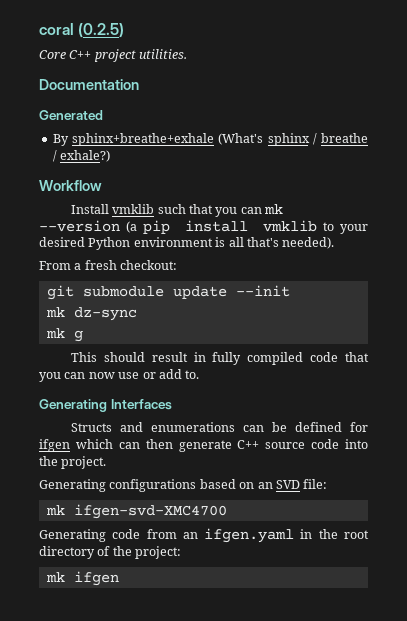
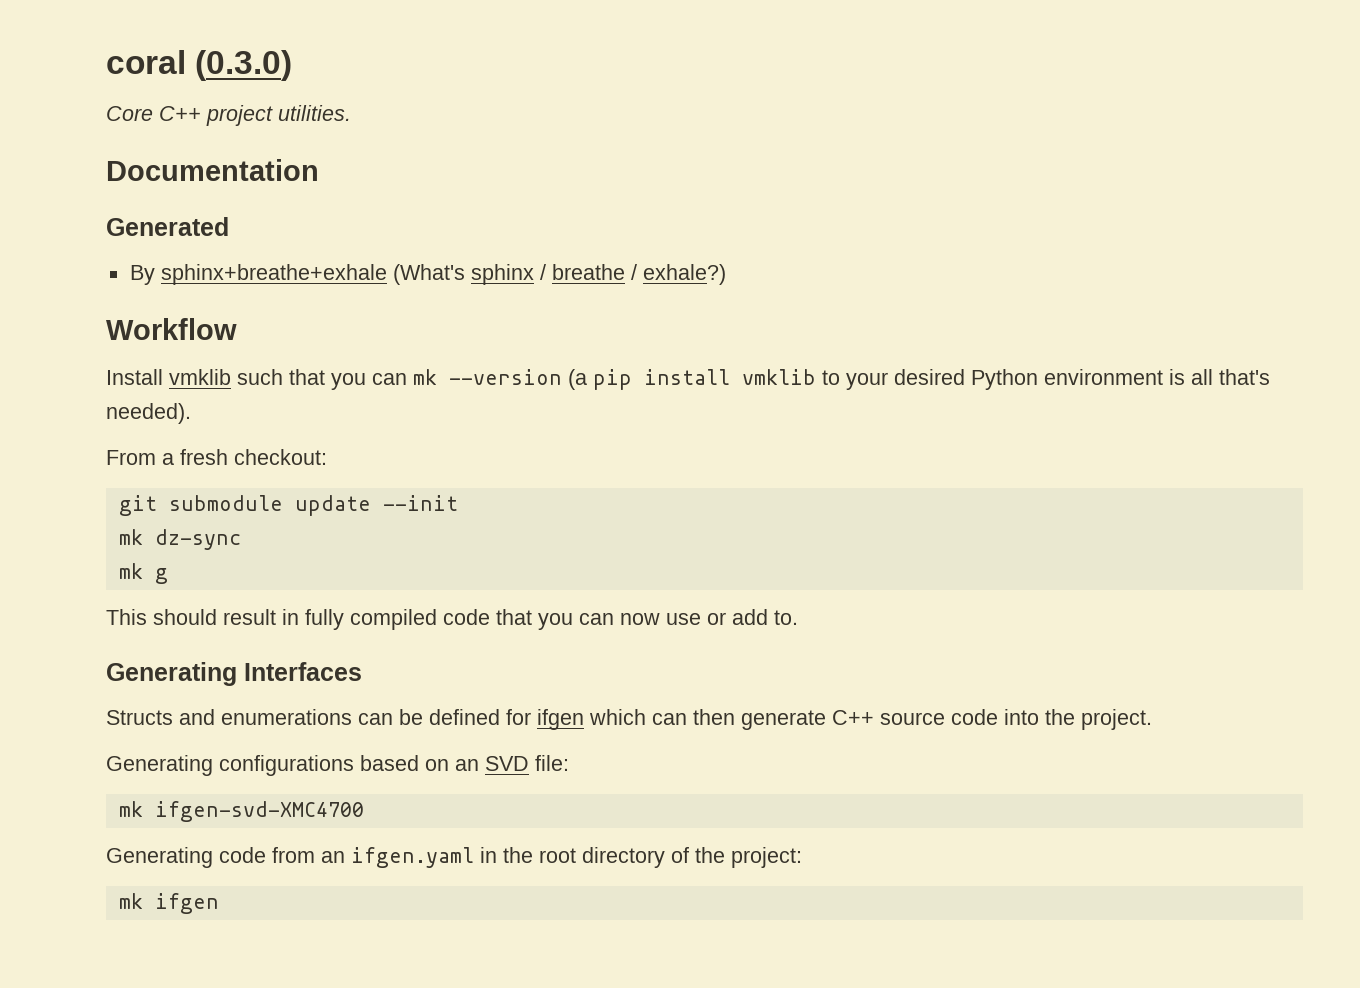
- coral (0.2.5)
+ coral (0.3.0)

